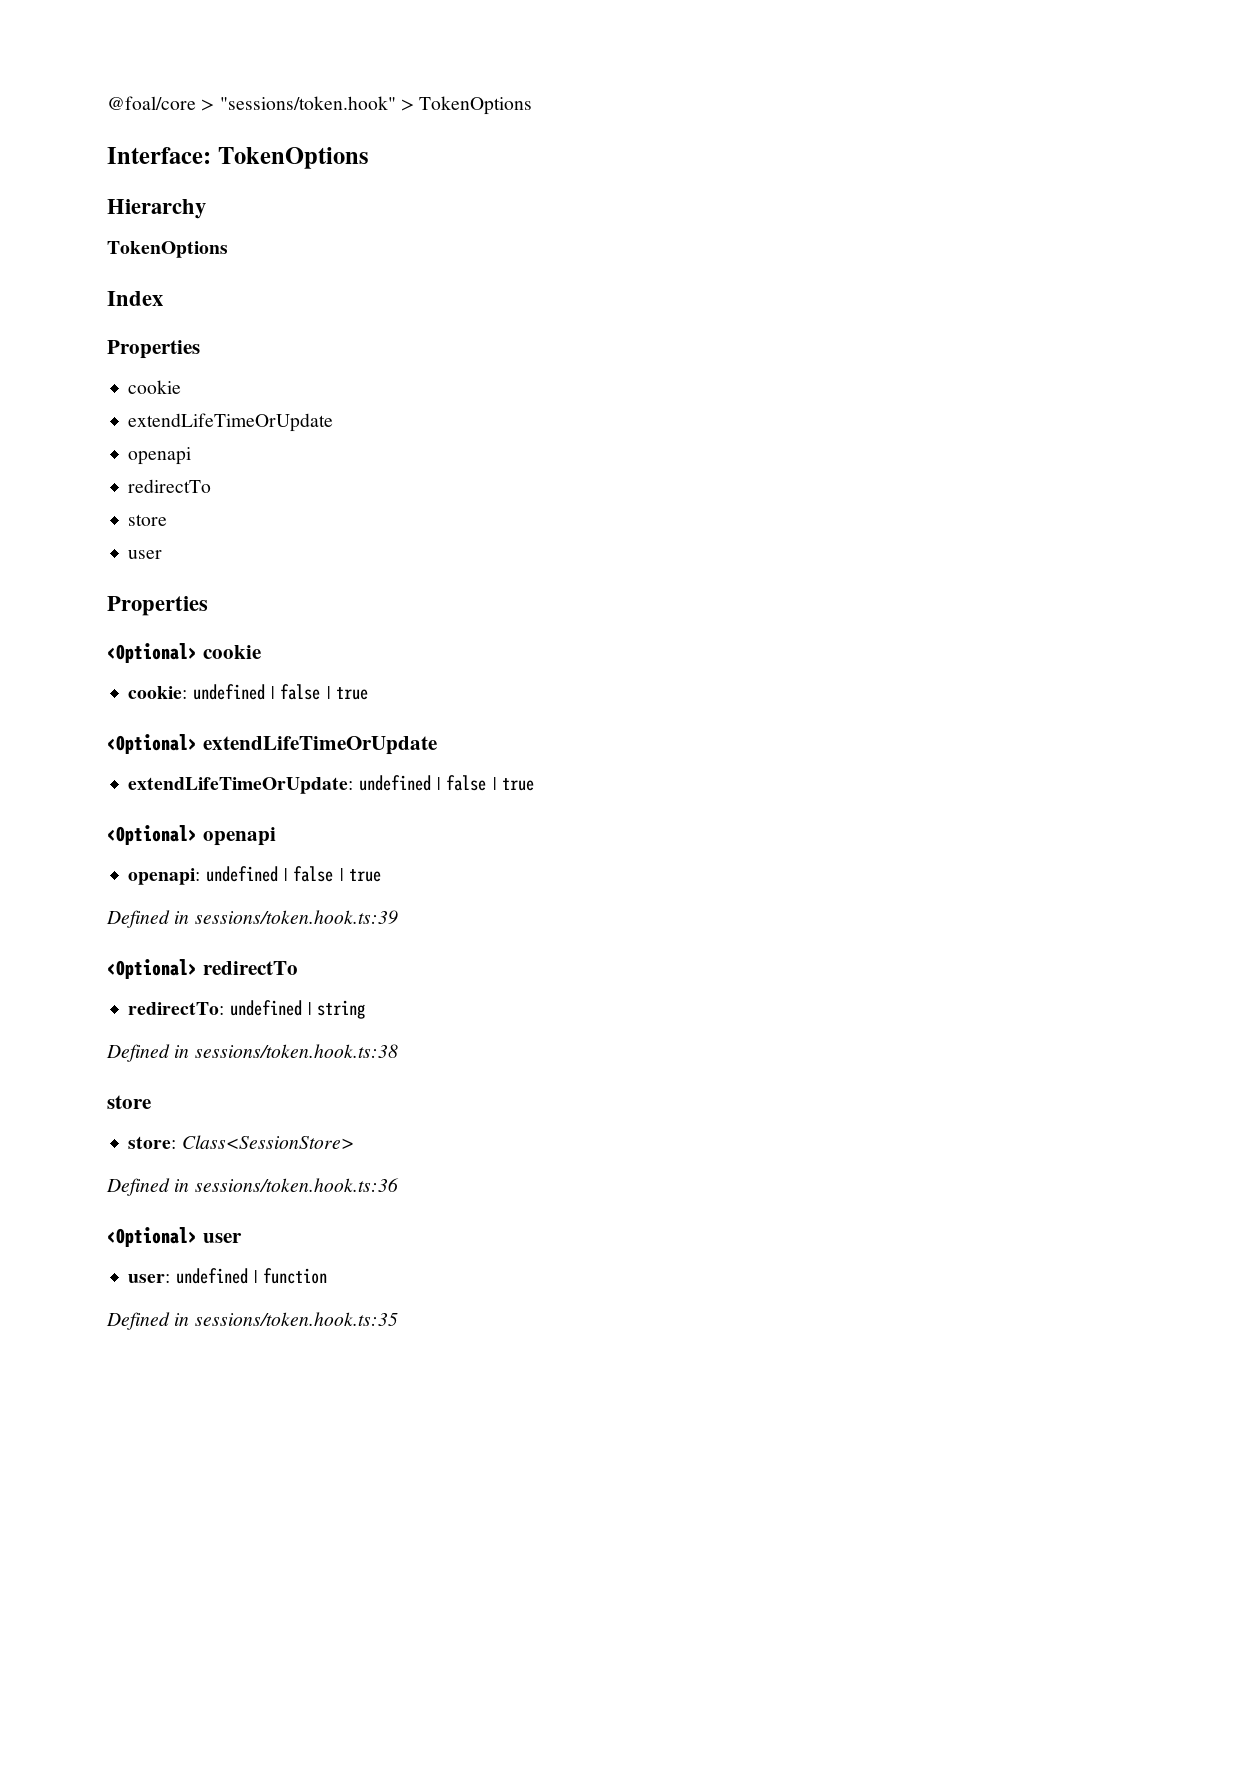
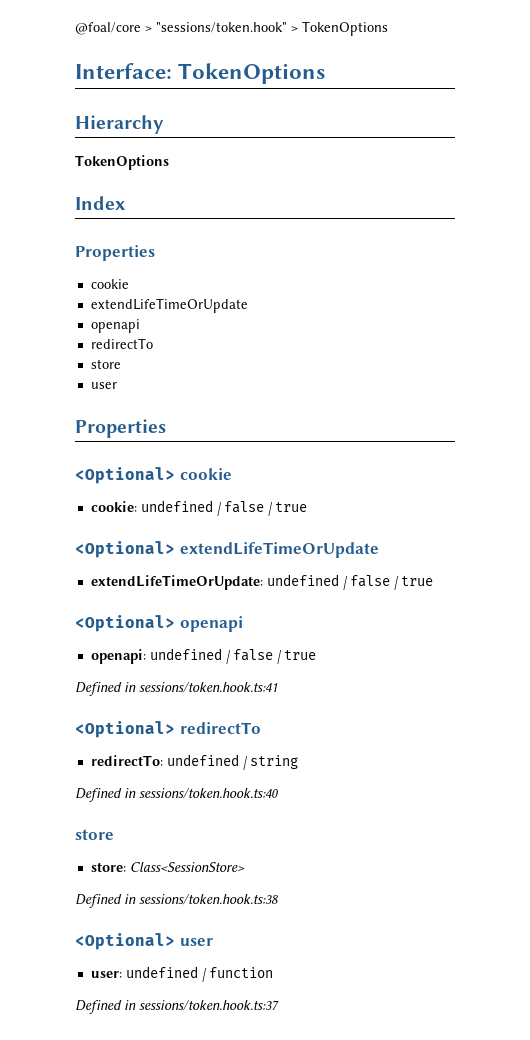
- Defined in sessions/token.hook.ts:39
+ Defined in sessions/token.hook.ts:41
- Defined in sessions/token.hook.ts:38
+ Defined in sessions/token.hook.ts:40
- Defined in sessions/token.hook.ts:36
+ Defined in sessions/token.hook.ts:38
- Defined in sessions/token.hook.ts:35
+ Defined in sessions/token.hook.ts:37

